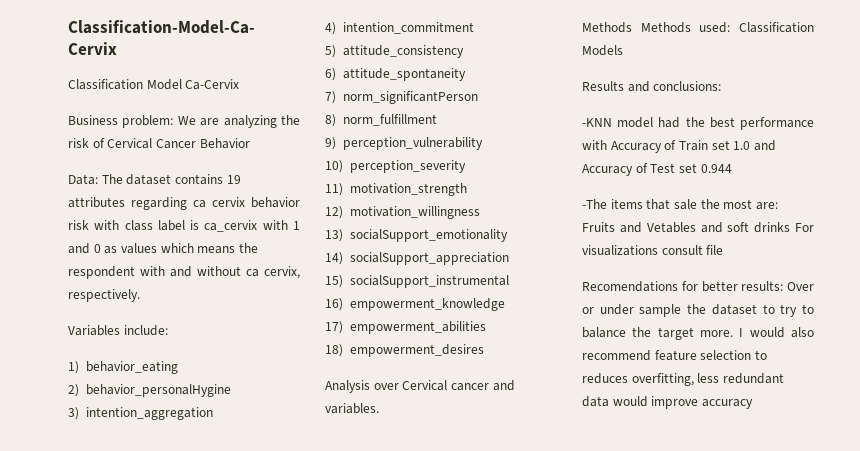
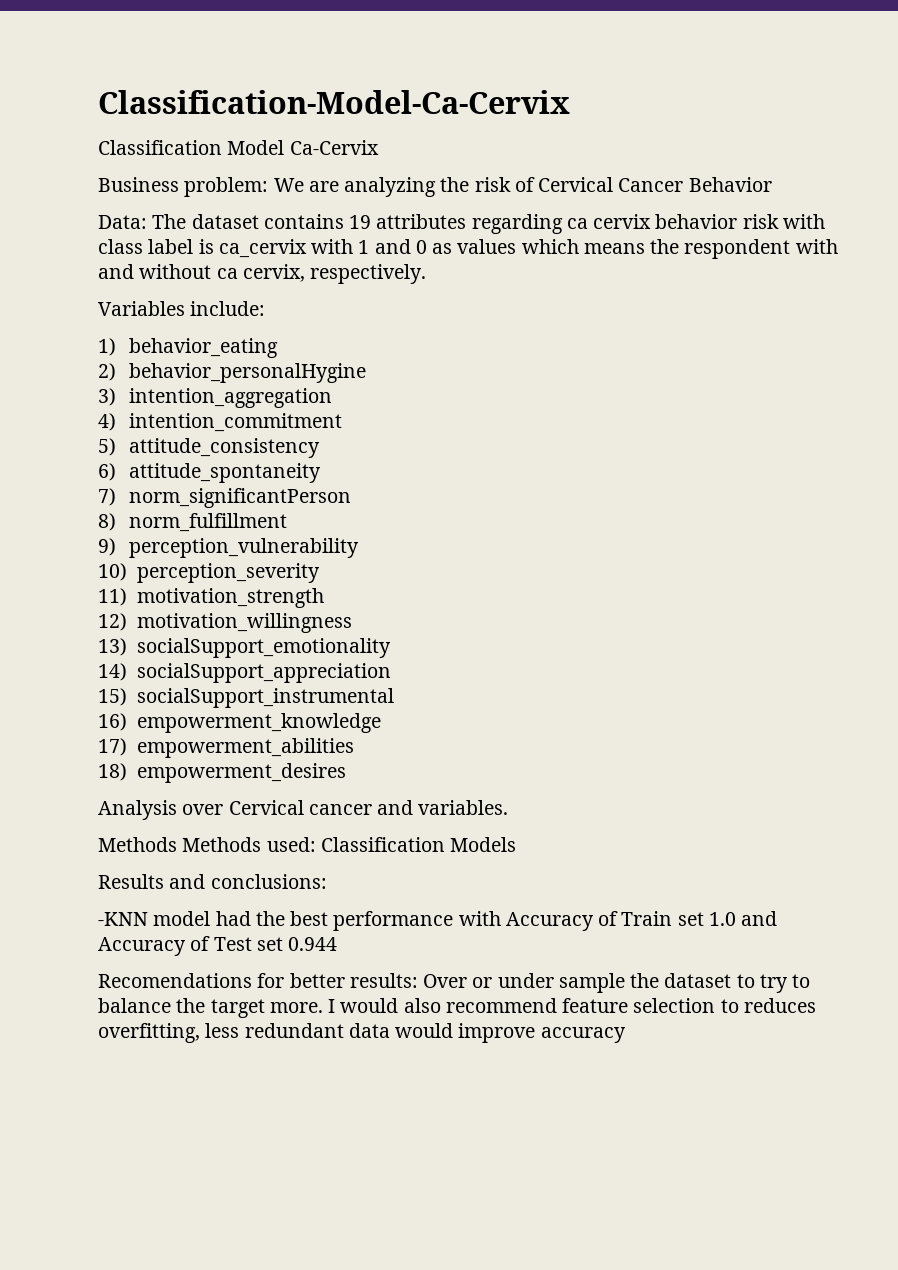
- -The items that sale the most are: Fruits and Vetables and soft drinks For visualizations consult file

